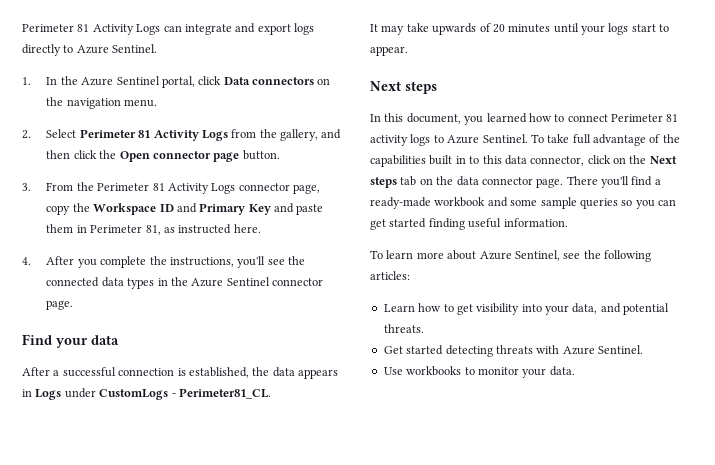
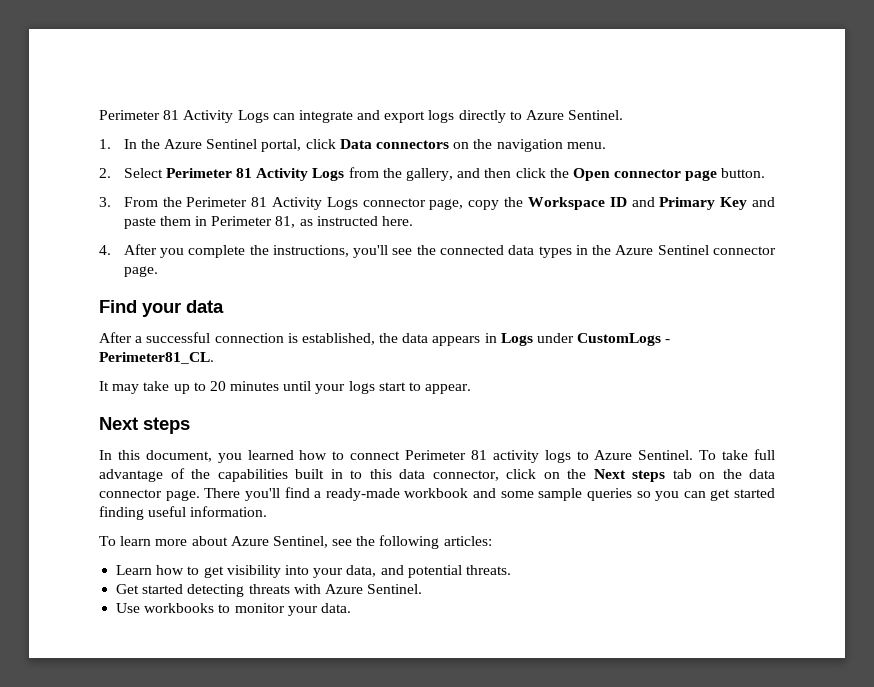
- It may take upwards of 20 minutes until your logs start to appear.
+ It may take up to 20 minutes until your logs start to appear.

